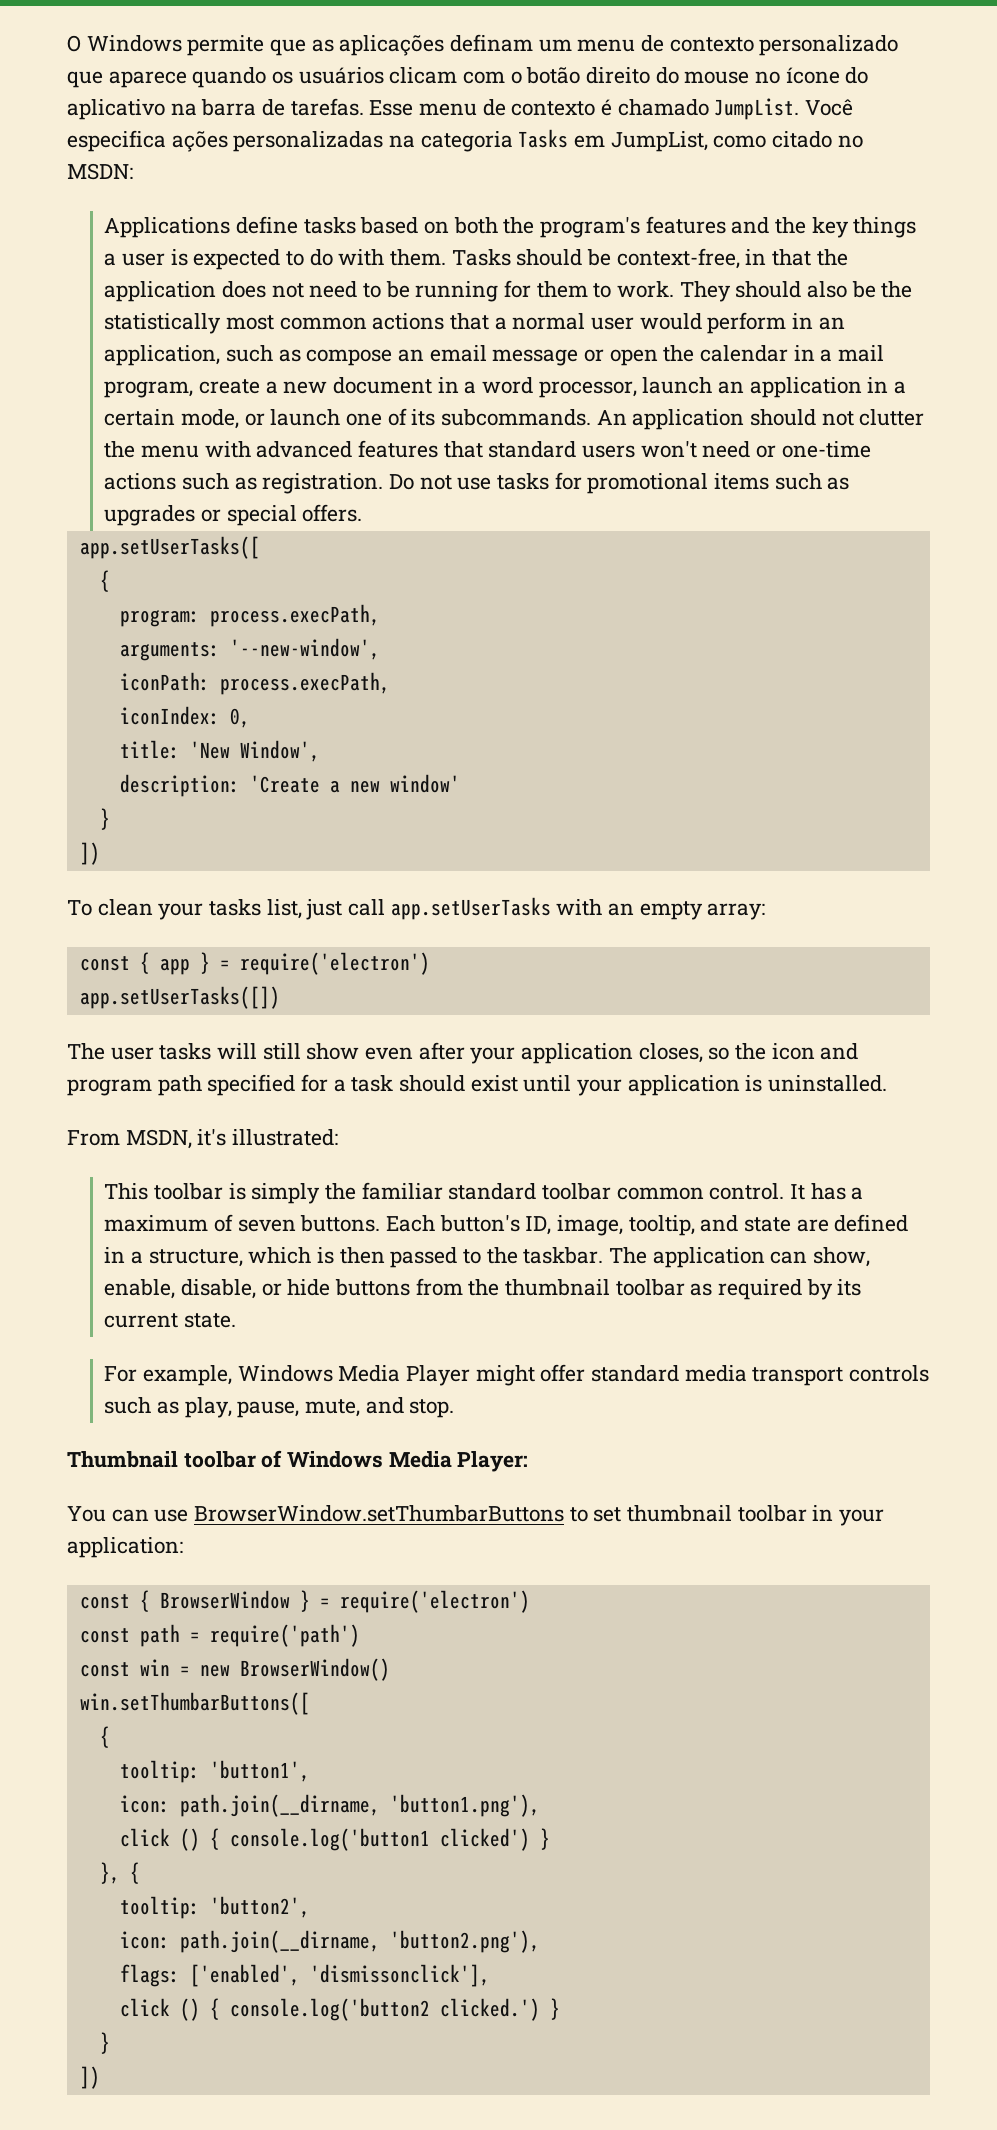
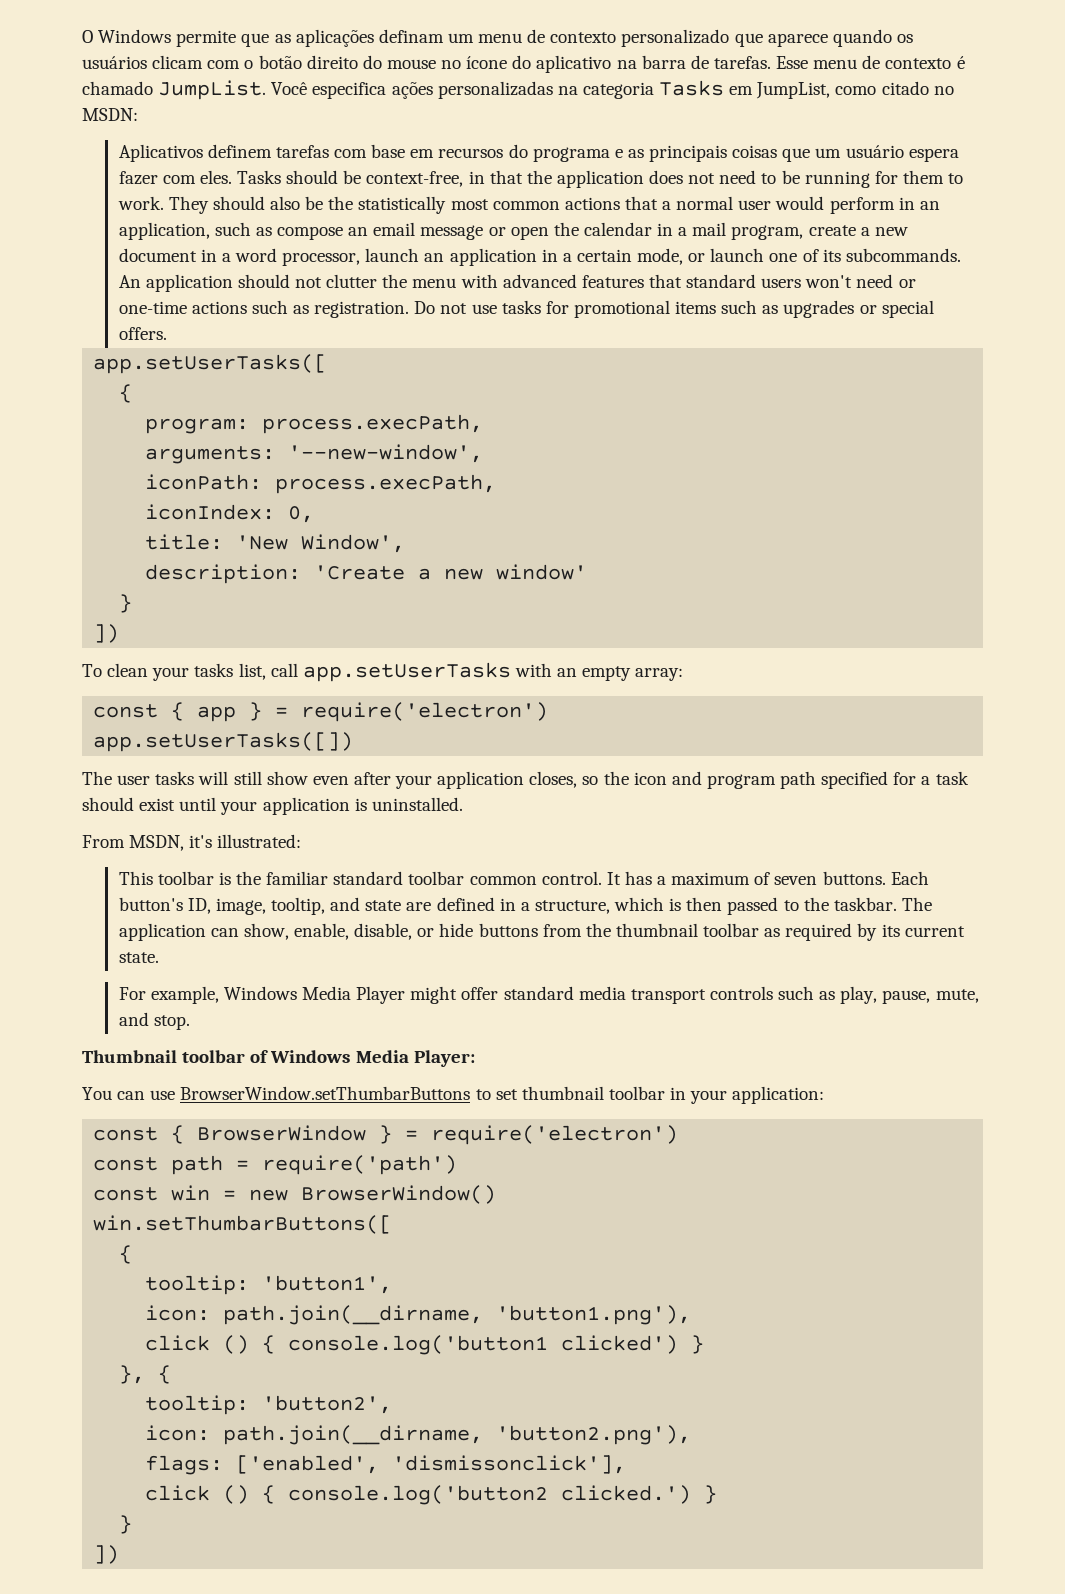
- Applications define tasks based on both the program's features and the key things a user is expected to do with them.
+ Aplicativos definem tarefas com base em recursos do programa e as principais coisas que um usuário espera fazer com eles.
- To clean your tasks list, just call app.setUserTasks with an empty array:
+ To clean your tasks list, call app.setUserTasks with an empty array:
- This toolbar is simply the familiar standard toolbar common control.
+ This toolbar is the familiar standard toolbar common control.

